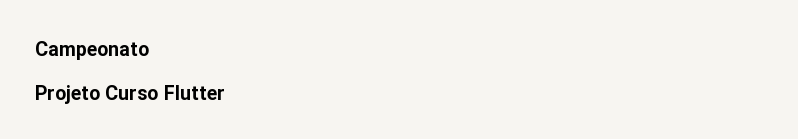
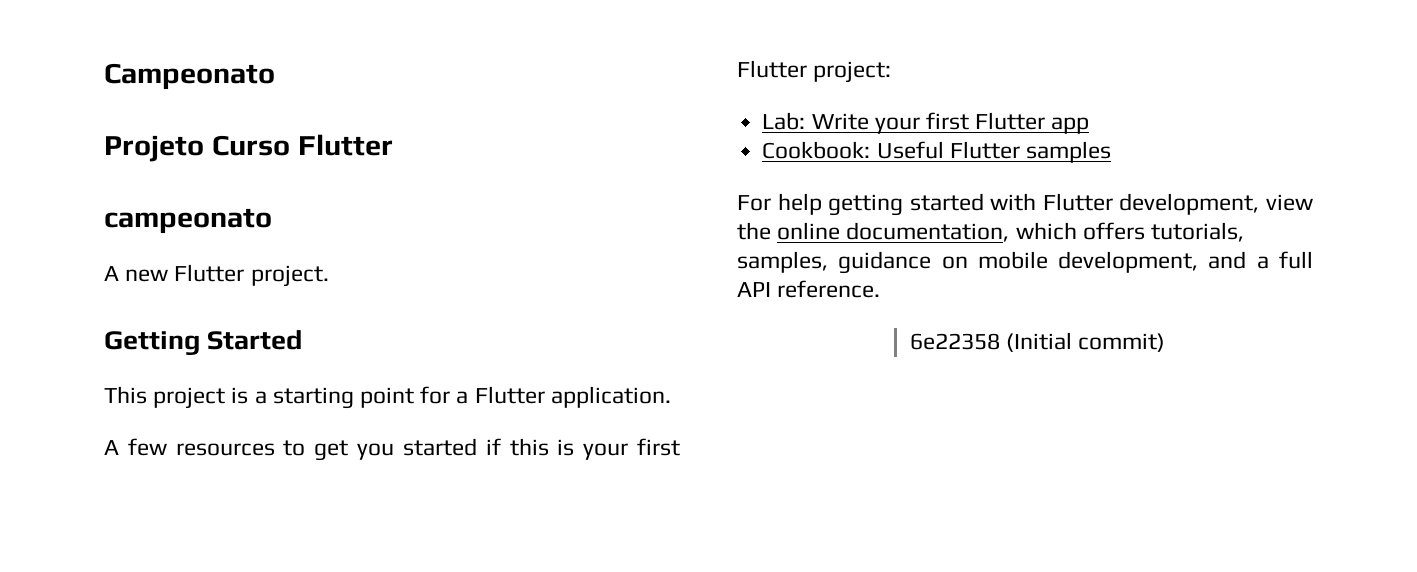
+ campeonato
+ A new Flutter project.
+ Getting Started
+ This project is a starting point for a Flutter application.
+ A few resources to get you started if this is your first Flutter project:
+ Lab: Write your first Flutter app
+ Cookbook: Useful Flutter samples
+ For help getting started with Flutter development, view the online documentation, which offers tutorials, samples, guidance on mobile development, and a full API reference.
+ 6e22358 (Initial commit)

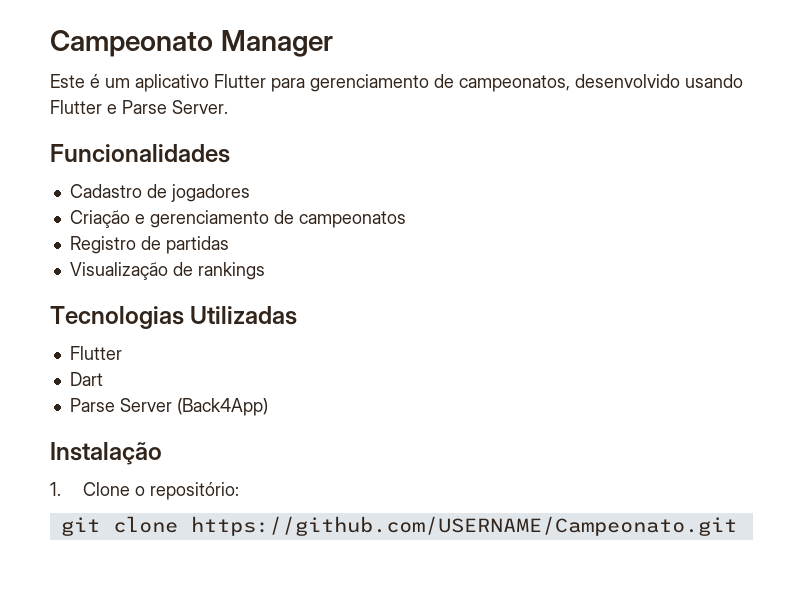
- Campeonato
- Projeto Curso Flutter
- campeonato
- A new Flutter project.
- Getting Started
- This project is a starting point for a Flutter application.
- A few resources to get you started if this is your first Flutter project:
- Lab: Write your first Flutter app
- Cookbook: Useful Flutter samples
- For help getting started with Flutter development, view the online documentation, which offers tutorials, samples, guidance on mobile development, and a full API reference.
- 6e22358 (Initial commit)
+ Campeonato Manager
+ Este é um aplicativo Flutter para gerenciamento de campeonatos, desenvolvido usando Flutter e Parse Server.
+ Funcionalidades
+ Cadastro de jogadores
+ Criação e gerenciamento de campeonatos
+ Registro de partidas
+ Visualização de rankings
+ Tecnologias Utilizadas
+ Flutter
+ Dart
+ Parse Server (Back4App)
+ Instalação
+ 1. Clone o repositório:
+ git clone https://github.com/USERNAME/Campeonato.git

